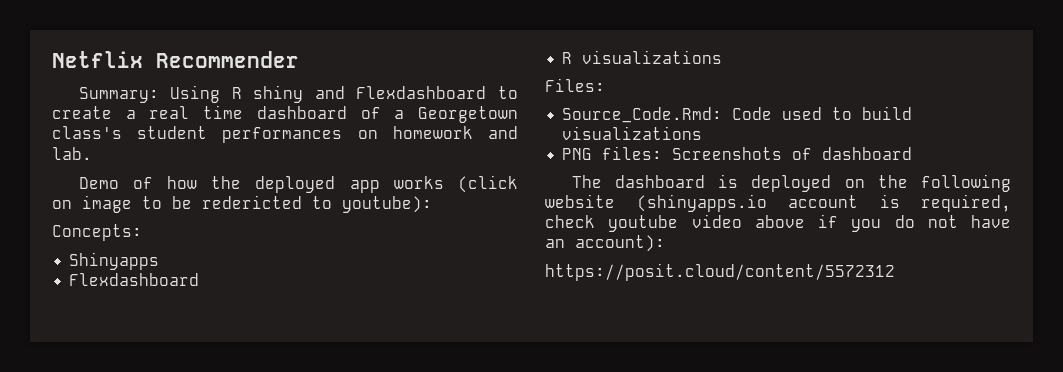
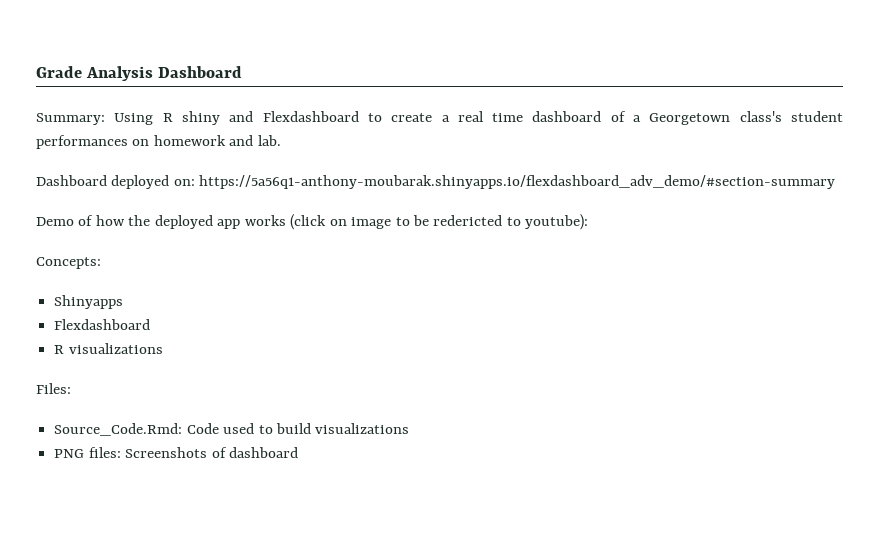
- Netflix Recommender
+ Grade Analysis Dashboard
+ Dashboard deployed on: https://5a56q1-anthony-moubarak.shinyapps.io/flexdashboard_adv_demo/#section-summary
- The dashboard is deployed on the following website (shinyapps.io account is required, check youtube video above if you do not have an account):
- https://posit.cloud/content/5572312

